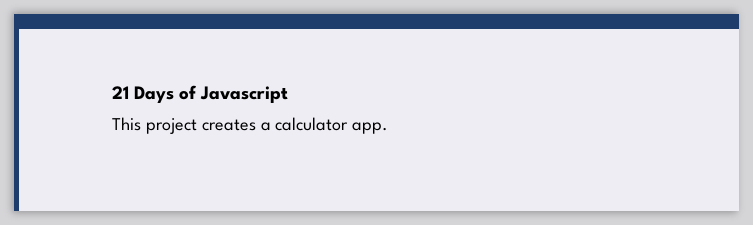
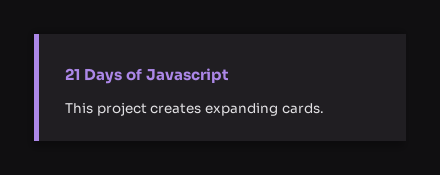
- This project creates a calculator app.
+ This project creates expanding cards.

